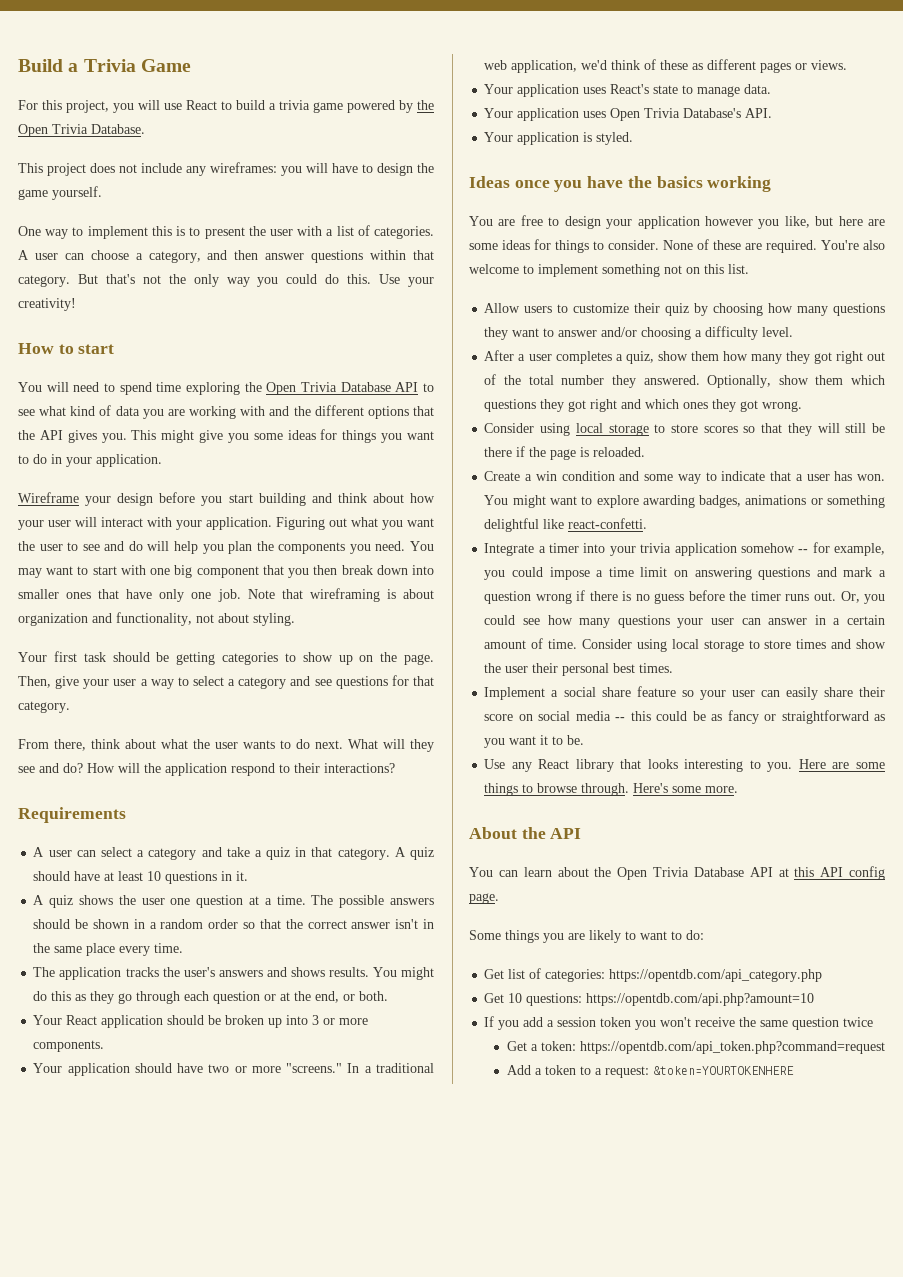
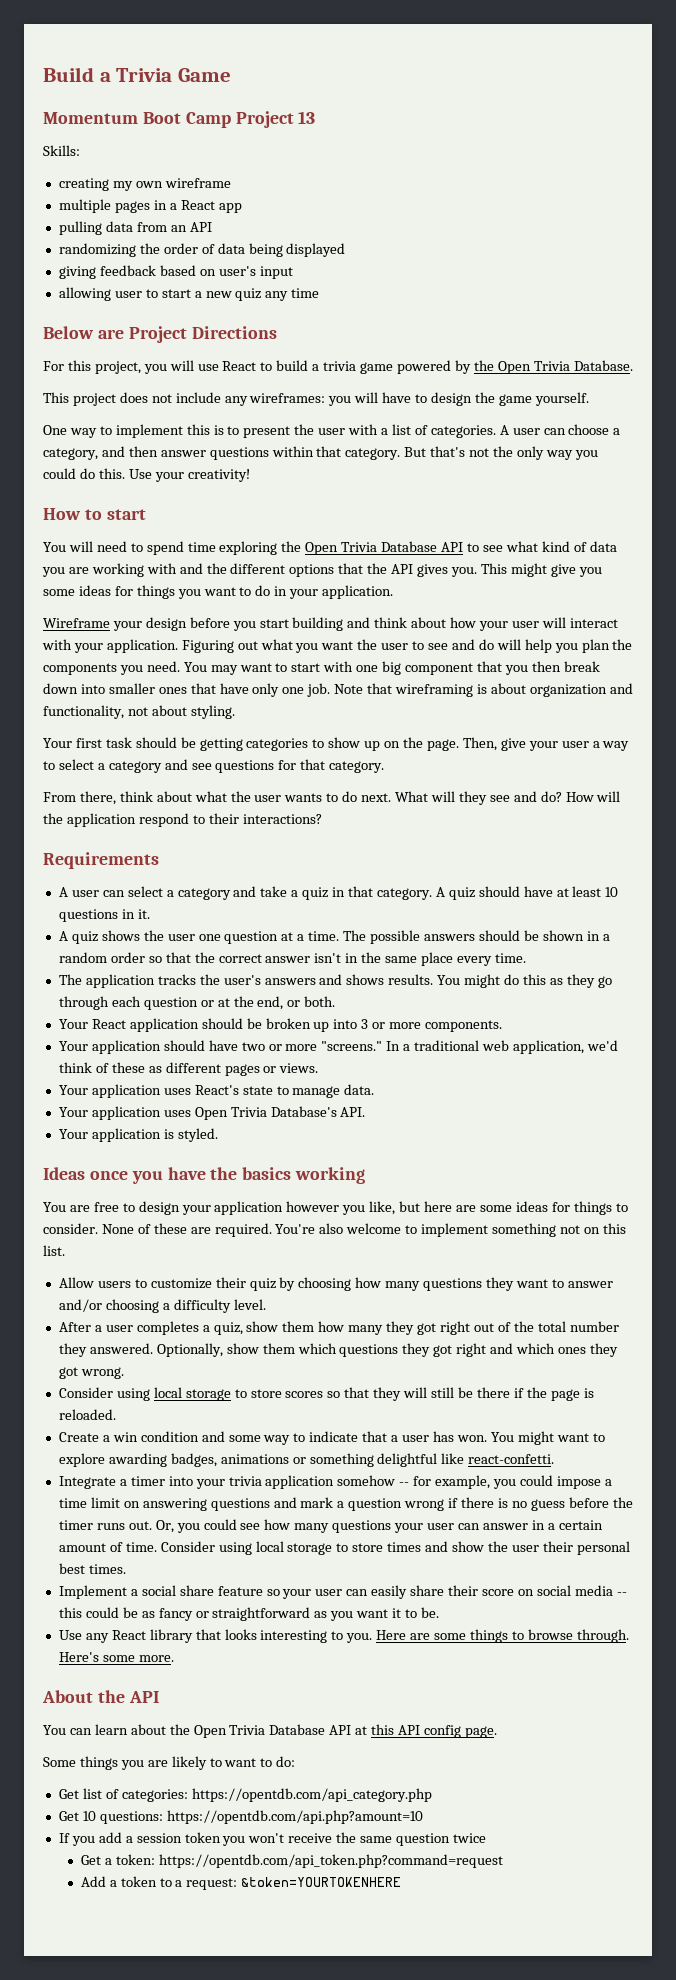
+ Momentum Boot Camp Project 13
+ Skills:
+ creating my own wireframe
+ multiple pages in a React app
+ pulling data from an API
+ randomizing the order of data being displayed
+ giving feedback based on user's input
+ allowing user to start a new quiz any time
+ Below are Project Directions

